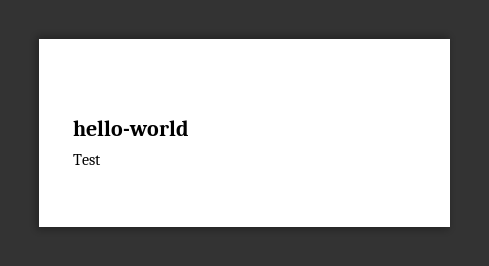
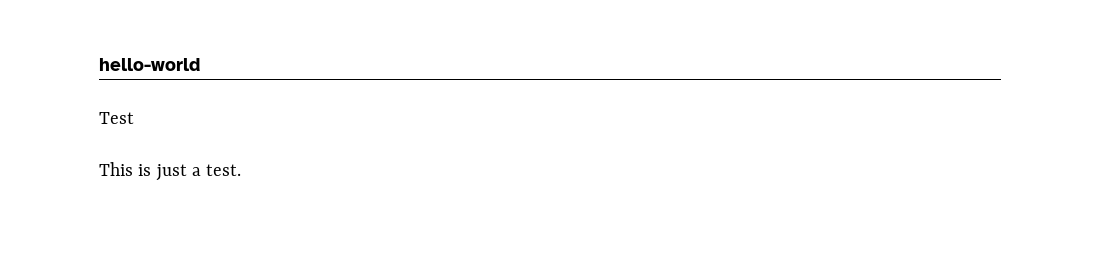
+ This is just a test.

